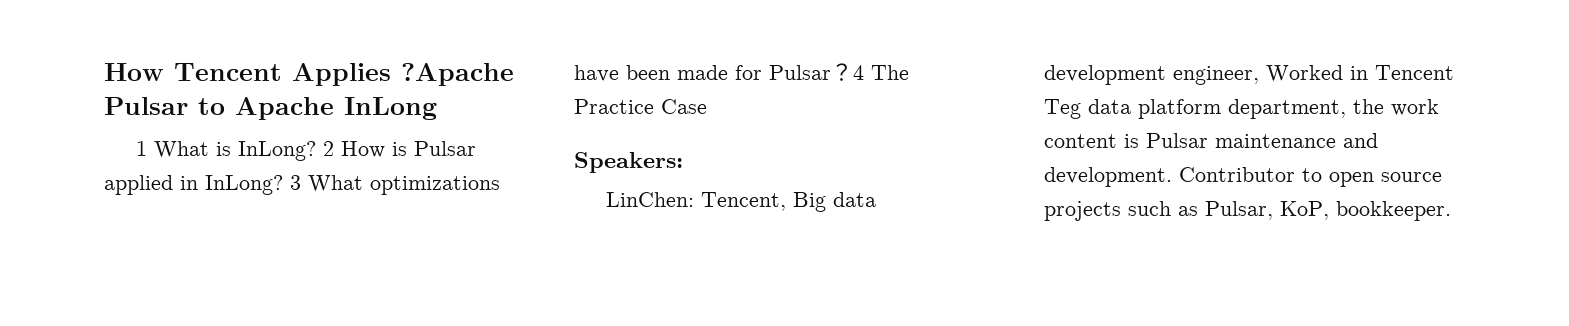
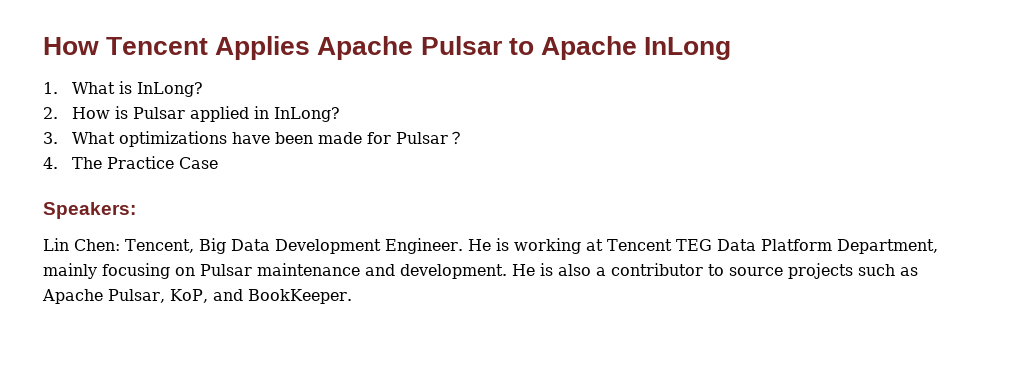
- How Tencent Applies ?Apache Pulsar to Apache InLong
+ How Tencent Applies Apache Pulsar to Apache InLong
- 1 What is InLong? 2 How is Pulsar applied in InLong? 3 What optimizations have been made for Pulsar？4 The Practice Case
+ 1. What is InLong?
+ 2. How is Pulsar applied in InLong?
+ 3. What optimizations have been made for Pulsar？
+ 4. The Practice Case
- LinChen: Tencent, Big data development engineer, Worked in Tencent Teg data platform department, the work content is Pulsar maintenance and development. Contributor to open source projects such as Pulsar, KoP, bookkeeper.
+ Lin Chen: Tencent, Big Data Development Engineer. He is working at Tencent TEG Data Platform Department, mainly focusing on Pulsar maintenance and development. He is also a contributor to source projects such as Apache Pulsar, KoP, and BookKeeper.

